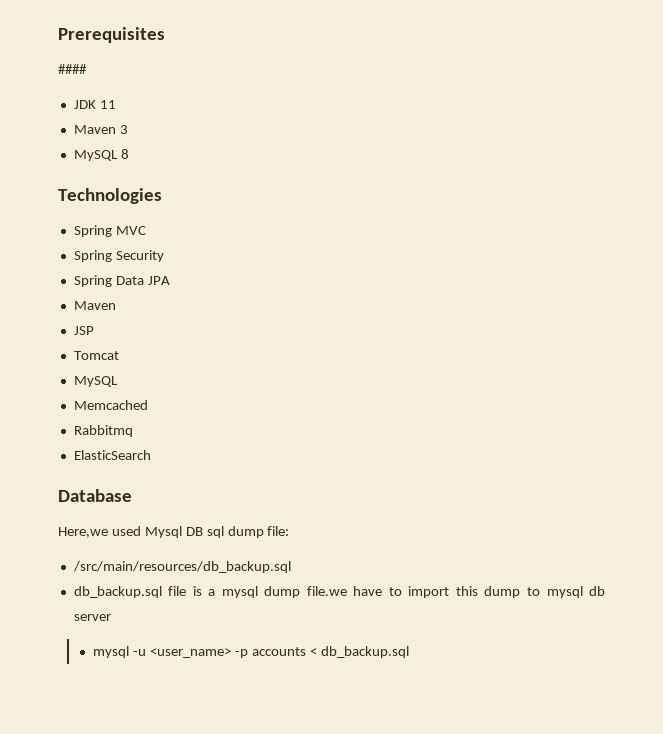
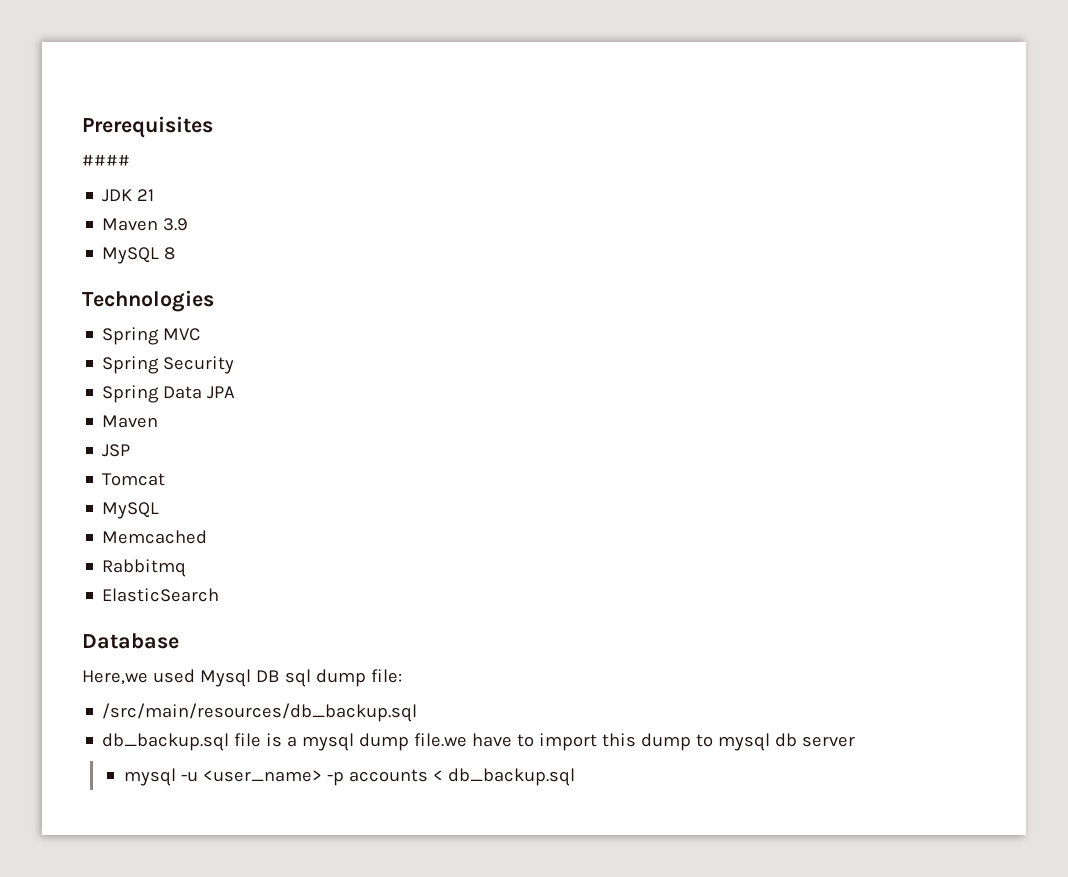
- JDK 11
- Maven 3
+ JDK 21
+ Maven 3.9

